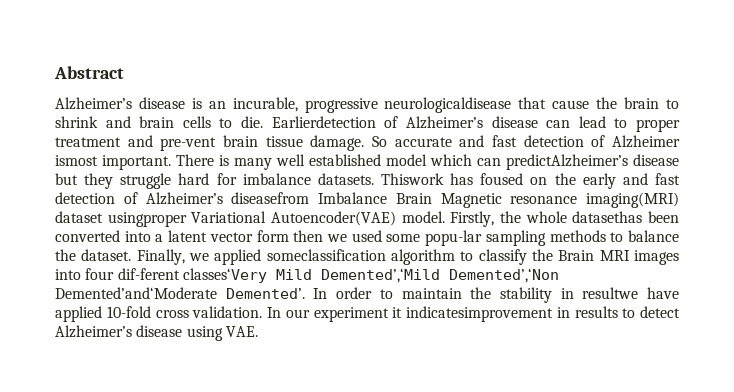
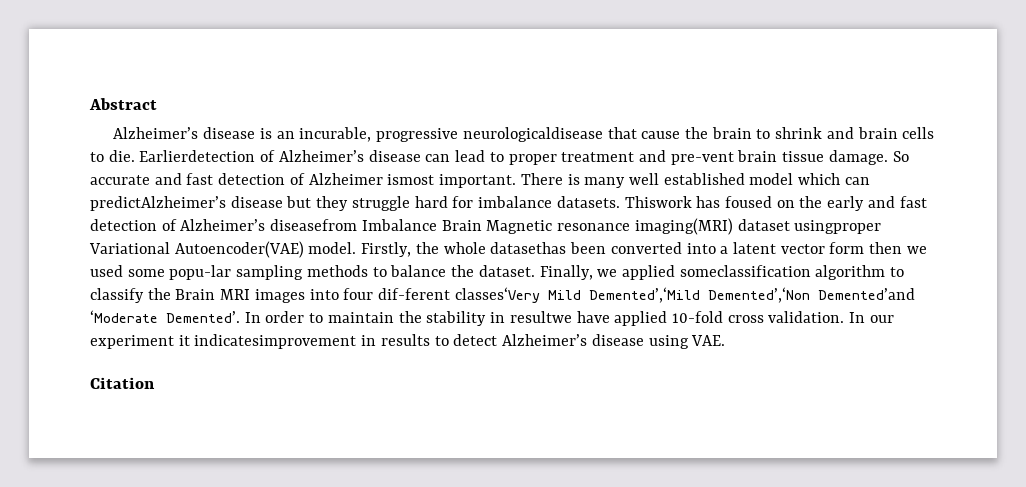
- Finally, we applied someclassification algorithm to classify the Brain MRI images into four dif-ferent classes‘Very Mild Demented’,‘Mild Demented’,‘Non Demented’and‘Moderate Demented’.
+ Finally, we applied someclassification algorithm to classify the Brain MRI images into four dif-ferent classes‘Very Mild Demented’,‘Mild Demented’,‘Non Demented’and ‘Moderate Demented’.
+ Citation

